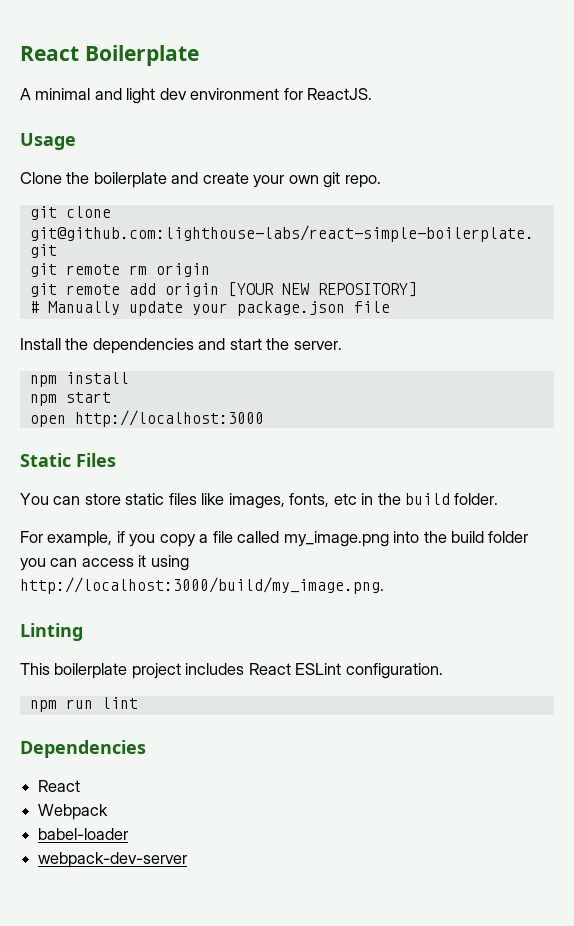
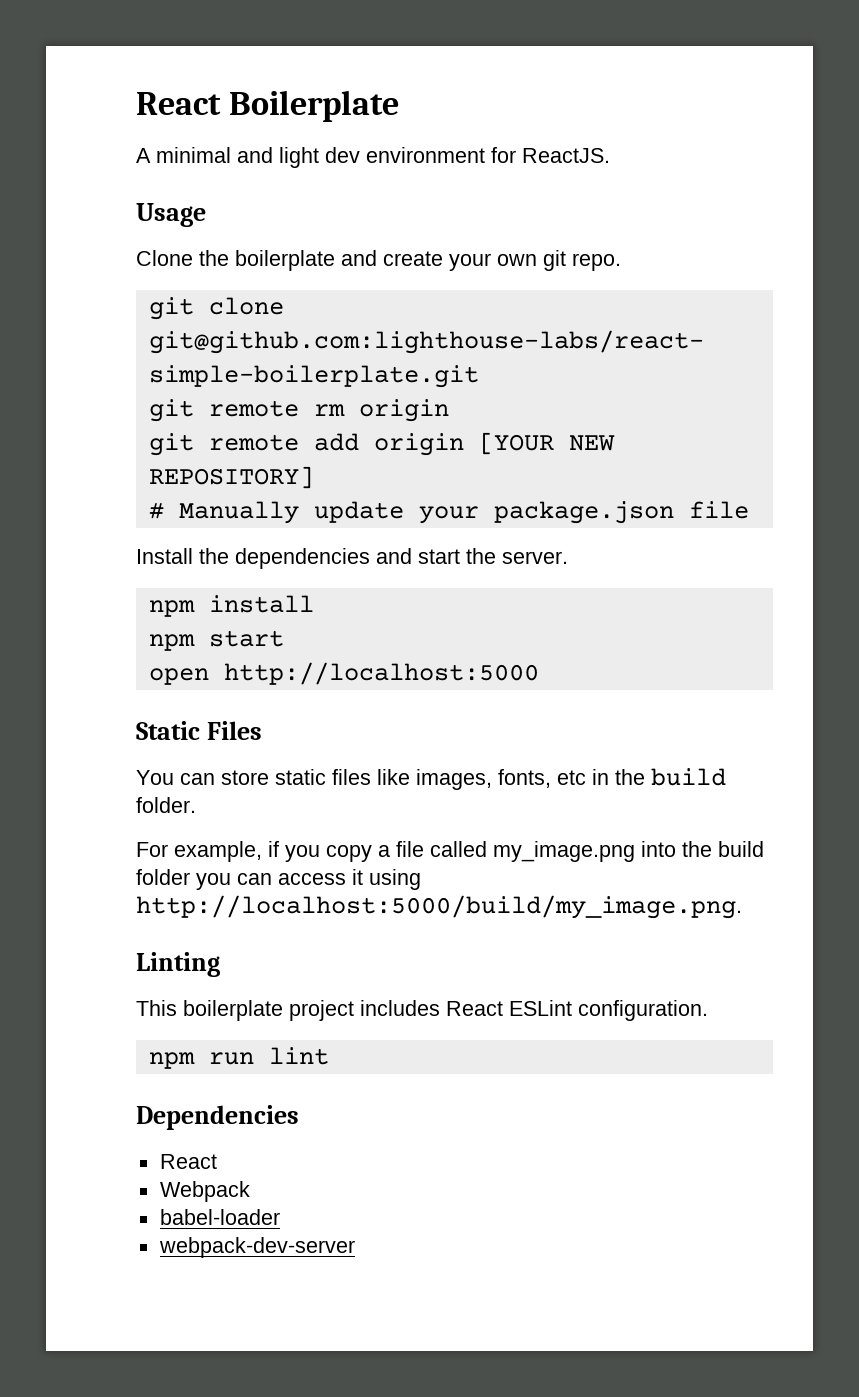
- open http://localhost:3000
+ open http://localhost:5000
- For example, if you copy a file called my_image.png into the build folder you can access it using http://localhost:3000/build/my_image.png.
+ For example, if you copy a file called my_image.png into the build folder you can access it using http://localhost:5000/build/my_image.png.

